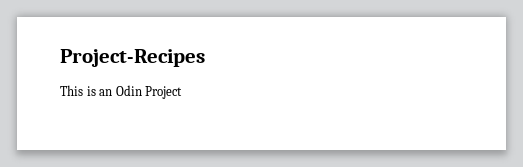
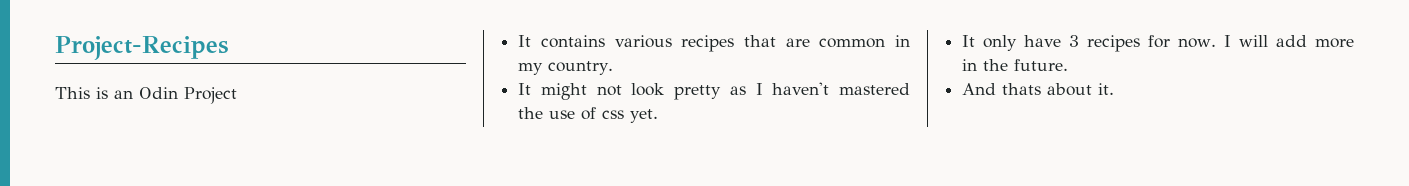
+ It contains various recipes that are common in my country.
+ It might not look pretty as I haven't mastered the use of css yet.
+ It only have 3 recipes for now. I will add more in the future.
+ And thats about it.

